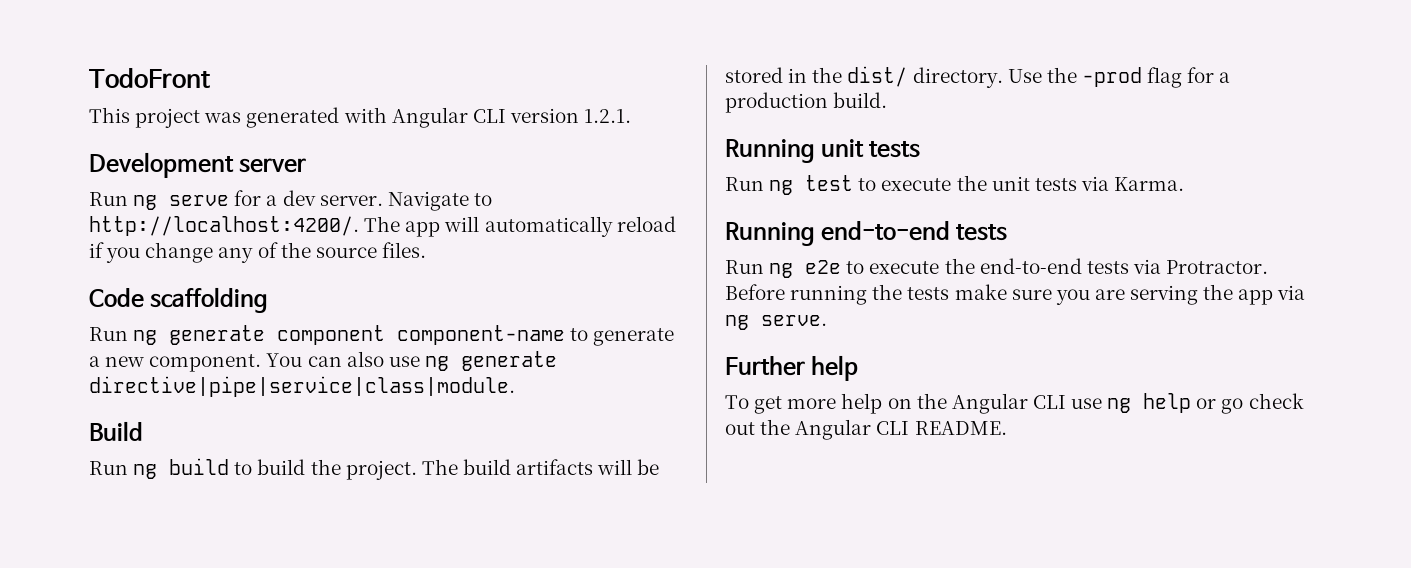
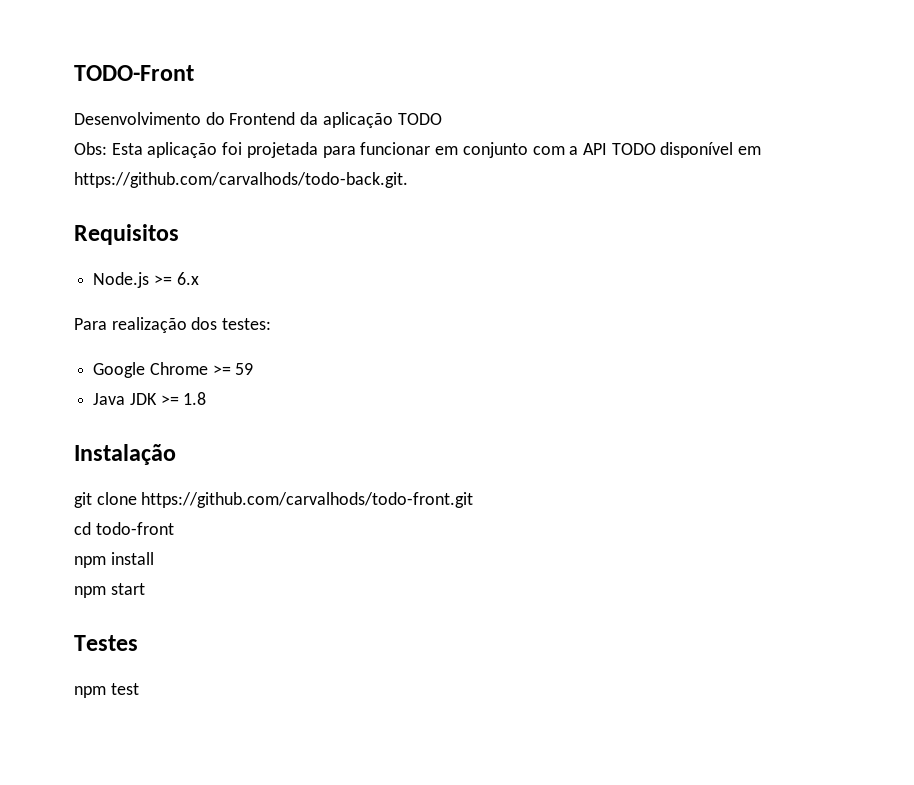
- TodoFront
- This project was generated with Angular CLI version 1.2.1.
- Development server
- Run ng serve for a dev server. Navigate to http://localhost:4200/. The app will automatically reload if you change any of the source files.
- Code scaffolding
- Run ng generate component component-name to generate a new component. You can also use ng generate directive|pipe|service|class|module.
- Build
- Run ng build to build the project. The build artifacts will be stored in the dist/ directory. Use the -prod flag for a production build.
- Running unit tests
- Run ng test to execute the unit tests via Karma.
- Running end-to-end tests
- Run ng e2e to execute the end-to-end tests via Protractor. Before running the tests make sure you are serving the app via ng serve.
- Further help
- To get more help on the Angular CLI use ng help or go check out the Angular CLI README.
+ TODO-Front
+ Desenvolvimento do Frontend da aplicação TODO
+ Obs: Esta aplicação foi projetada para funcionar em conjunto com a API TODO disponível em https://github.com/carvalhods/todo-back.git.
+ Requisitos
+ Node.js >= 6.x
+ Para realização dos testes:
+ Google Chrome >= 59
+ Java JDK >= 1.8
+ Instalação
+ git clone https://github.com/carvalhods/todo-front.git
+ cd todo-front
+ npm install
+ npm start
+ Testes
+ npm test

